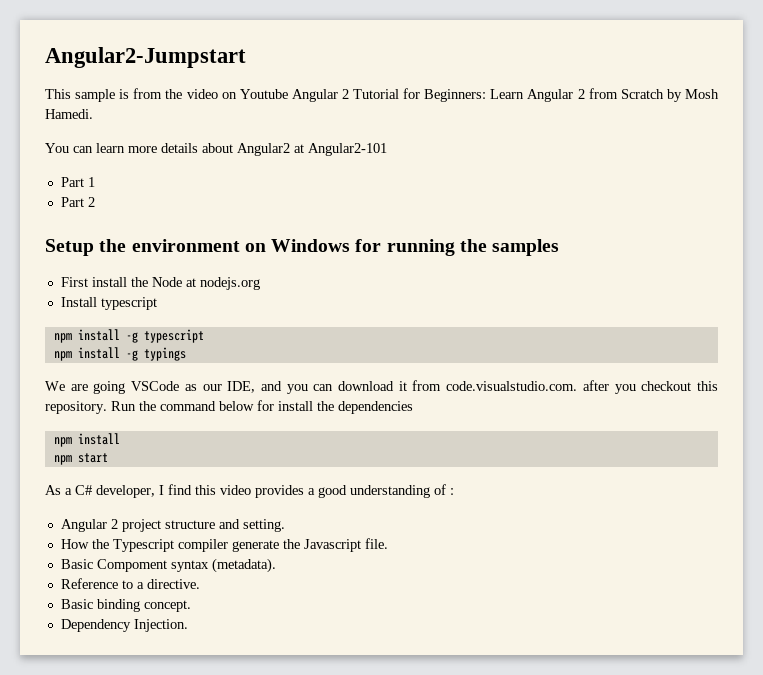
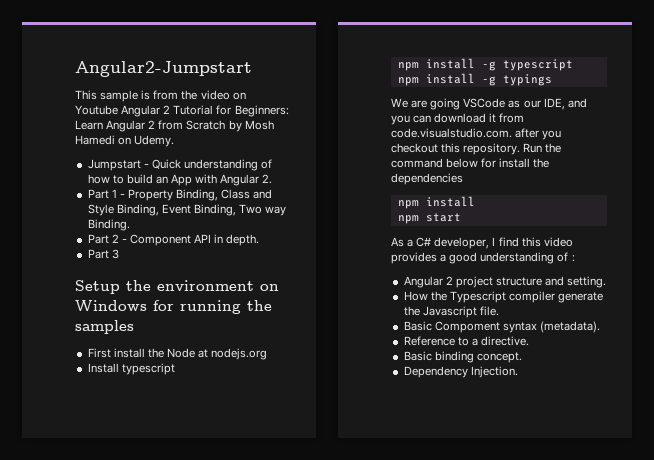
- This sample is from the video on Youtube Angular 2 Tutorial for Beginners: Learn Angular 2 from Scratch by Mosh Hamedi.
- You can learn more details about Angular2 at Angular2-101
- Part 1
- Part 2
+ This sample is from the video on Youtube Angular 2 Tutorial for Beginners: Learn Angular 2 from Scratch by Mosh Hamedi on Udemy.
+ Jumpstart - Quick understanding of how to build an App with Angular 2.
+ Part 1 - Property Binding, Class and Style Binding, Event Binding, Two way Binding.
+ Part 2 - Component API in depth.
+ Part 3

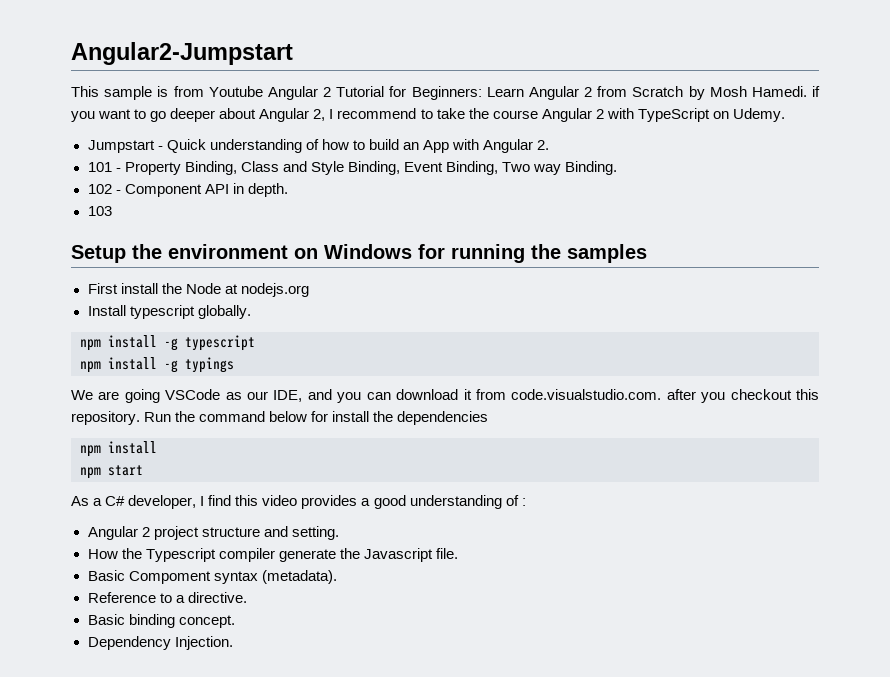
- This sample is from the video on Youtube Angular 2 Tutorial for Beginners: Learn Angular 2 from Scratch by Mosh Hamedi on Udemy.
+ This sample is from Youtube Angular 2 Tutorial for Beginners: Learn Angular 2 from Scratch by Mosh Hamedi. if you want to go deeper about Angular 2, I recommend to take the course Angular 2 with TypeScript on Udemy.
- Part 1 - Property Binding, Class and Style Binding, Event Binding, Two way Binding.
+ 101 - Property Binding, Class and Style Binding, Event Binding, Two way Binding.
- Part 2 - Component API in depth.
+ 102 - Component API in depth.
- Part 3
+ 103
- Install typescript
+ Install typescript globally.

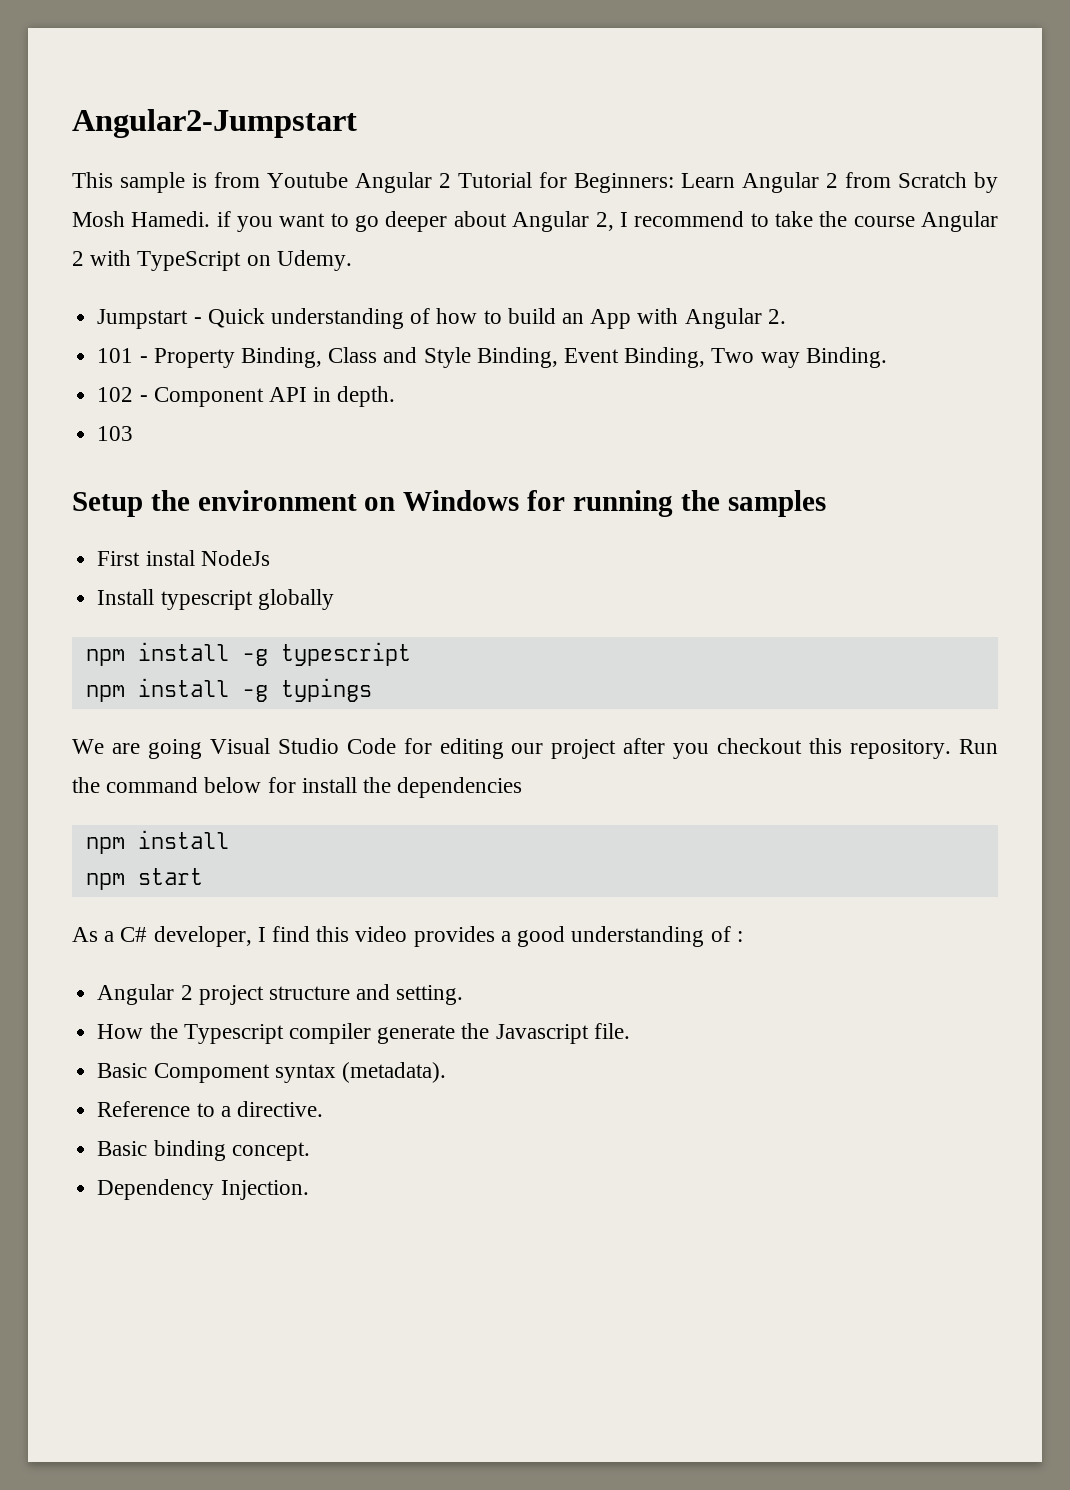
- First install the Node at nodejs.org
+ First instal NodeJs
- Install typescript globally.
+ Install typescript globally
- We are going VSCode as our IDE, and you can download it from code.visualstudio.com. after you checkout this repository.
+ We are going Visual Studio Code for editing our project after you checkout this repository.

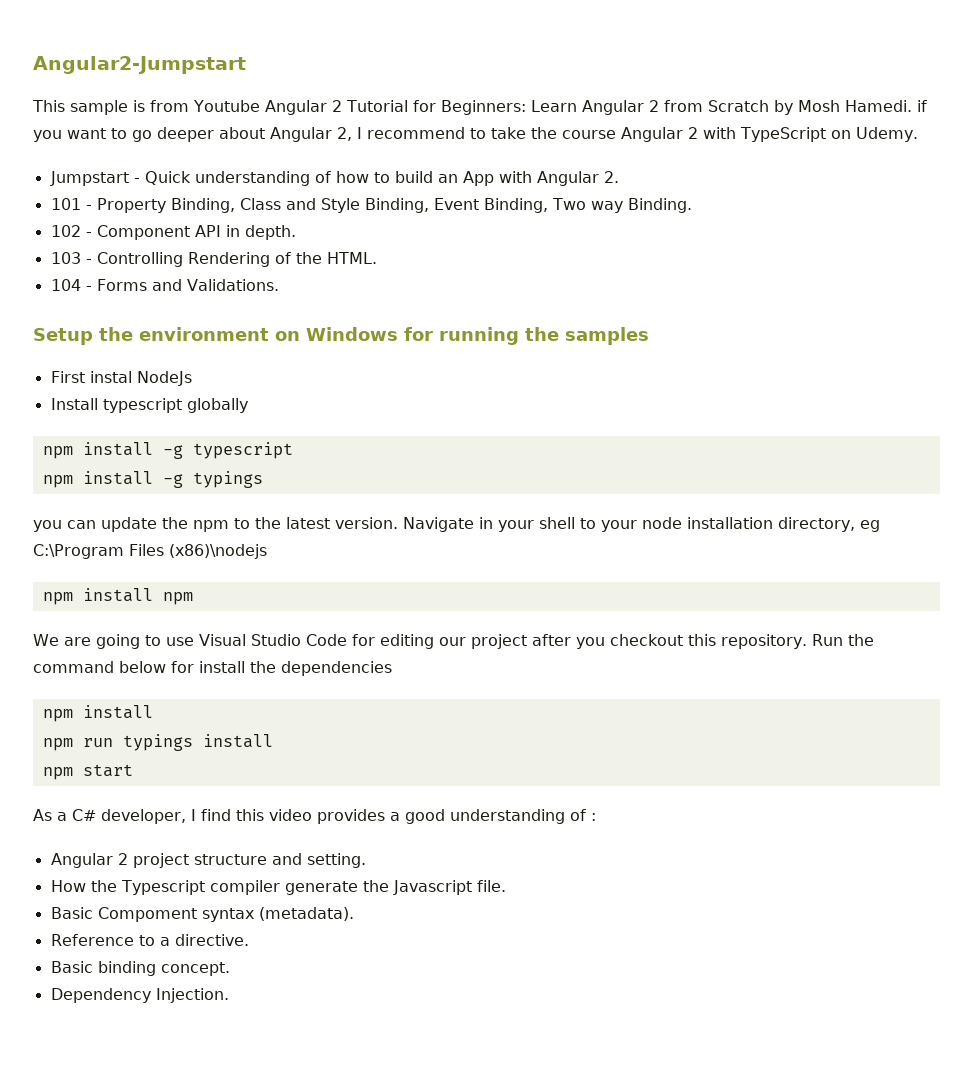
- 103
+ 103 - Controlling Rendering of the HTML.
+ 104 - Forms and Validations.
+ you can update the npm to the latest version. Navigate in your shell to your node installation directory, eg C:\Program Files (x86)\nodejs
+ npm install npm
- We are going Visual Studio Code for editing our project after you checkout this repository.
+ We are going to use Visual Studio Code for editing our project after you checkout this repository.
+ npm run typings install

